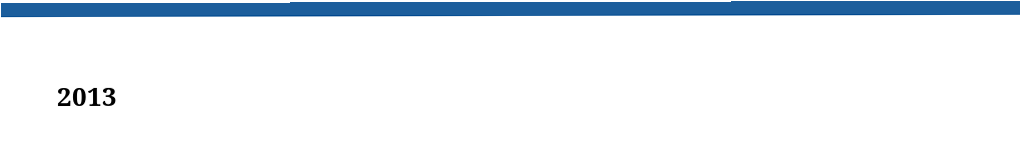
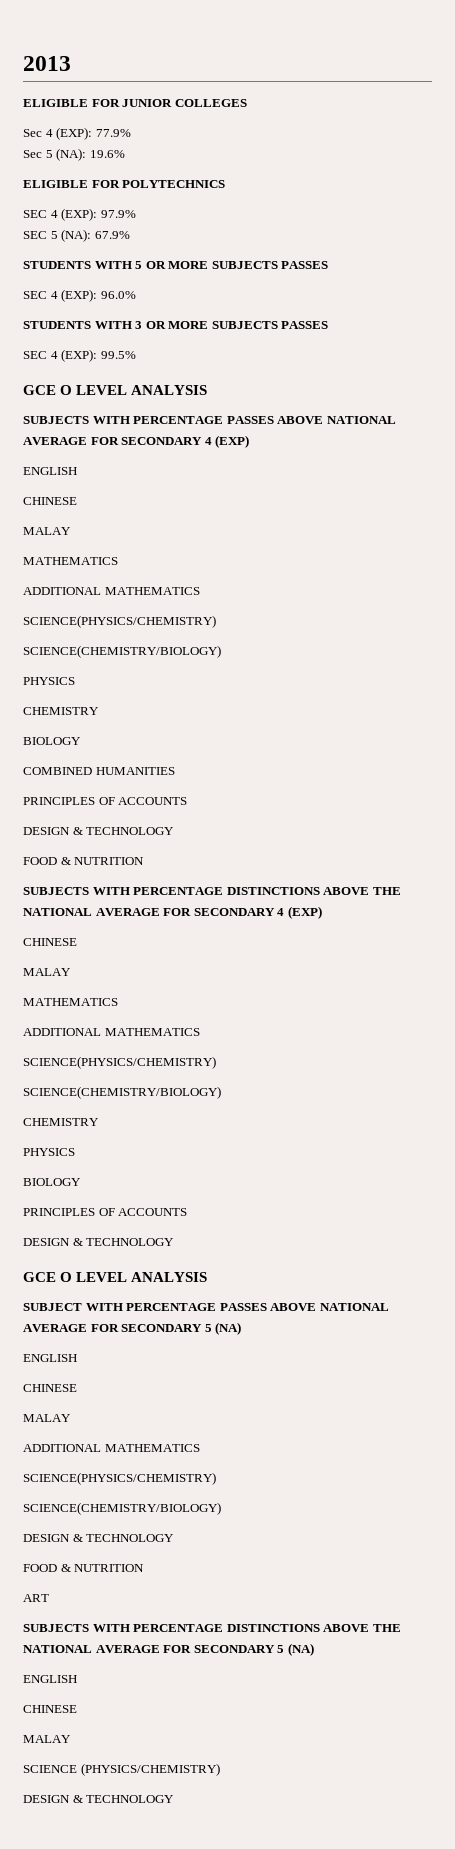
+ ELIGIBLE FOR JUNIOR COLLEGES
+ Sec 4 (EXP): 77.9%
+ Sec 5 (NA): 19.6%
+ ELIGIBLE FOR POLYTECHNICS
+ SEC 4 (EXP): 97.9%
+ SEC 5 (NA): 67.9%
+ STUDENTS WITH 5 OR MORE SUBJECTS PASSES
+ SEC 4 (EXP): 96.0%
+ STUDENTS WITH 3 OR MORE SUBJECTS PASSES
+ SEC 4 (EXP): 99.5%
+ GCE O LEVEL ANALYSIS
+ SUBJECTS WITH PERCENTAGE PASSES ABOVE NATIONAL AVERAGE FOR SECONDARY 4 (EXP)
+ ENGLISH
+ CHINESE
+ MALAY
+ MATHEMATICS
+ ADDITIONAL MATHEMATICS
+ SCIENCE(PHYSICS/CHEMISTRY)
+ SCIENCE(CHEMISTRY/BIOLOGY)
+ PHYSICS
+ CHEMISTRY
+ BIOLOGY
+ COMBINED HUMANITIES
+ PRINCIPLES OF ACCOUNTS
+ DESIGN & TECHNOLOGY
+ FOOD & NUTRITION
+ SUBJECTS WITH PERCENTAGE DISTINCTIONS ABOVE THE NATIONAL AVERAGE FOR SECONDARY 4 (EXP)
+ CHINESE
+ MALAY
+ MATHEMATICS
+ ADDITIONAL MATHEMATICS
+ SCIENCE(PHYSICS/CHEMISTRY)
+ SCIENCE(CHEMISTRY/BIOLOGY)
+ CHEMISTRY
+ PHYSICS
+ BIOLOGY
+ PRINCIPLES OF ACCOUNTS
+ DESIGN & TECHNOLOGY
+ GCE O LEVEL ANALYSIS
+ SUBJECT WITH PERCENTAGE PASSES ABOVE NATIONAL AVERAGE FOR SECONDARY 5 (NA)
+ ENGLISH
+ CHINESE
+ MALAY
+ ADDITIONAL MATHEMATICS
+ SCIENCE(PHYSICS/CHEMISTRY)
+ SCIENCE(CHEMISTRY/BIOLOGY)
+ DESIGN & TECHNOLOGY
+ FOOD & NUTRITION
+ ART
+ SUBJECTS WITH PERCENTAGE DISTINCTIONS ABOVE THE NATIONAL AVERAGE FOR SECONDARY 5 (NA)
+ ENGLISH
+ CHINESE
+ MALAY
+ SCIENCE (PHYSICS/CHEMISTRY)
+ DESIGN & TECHNOLOGY

